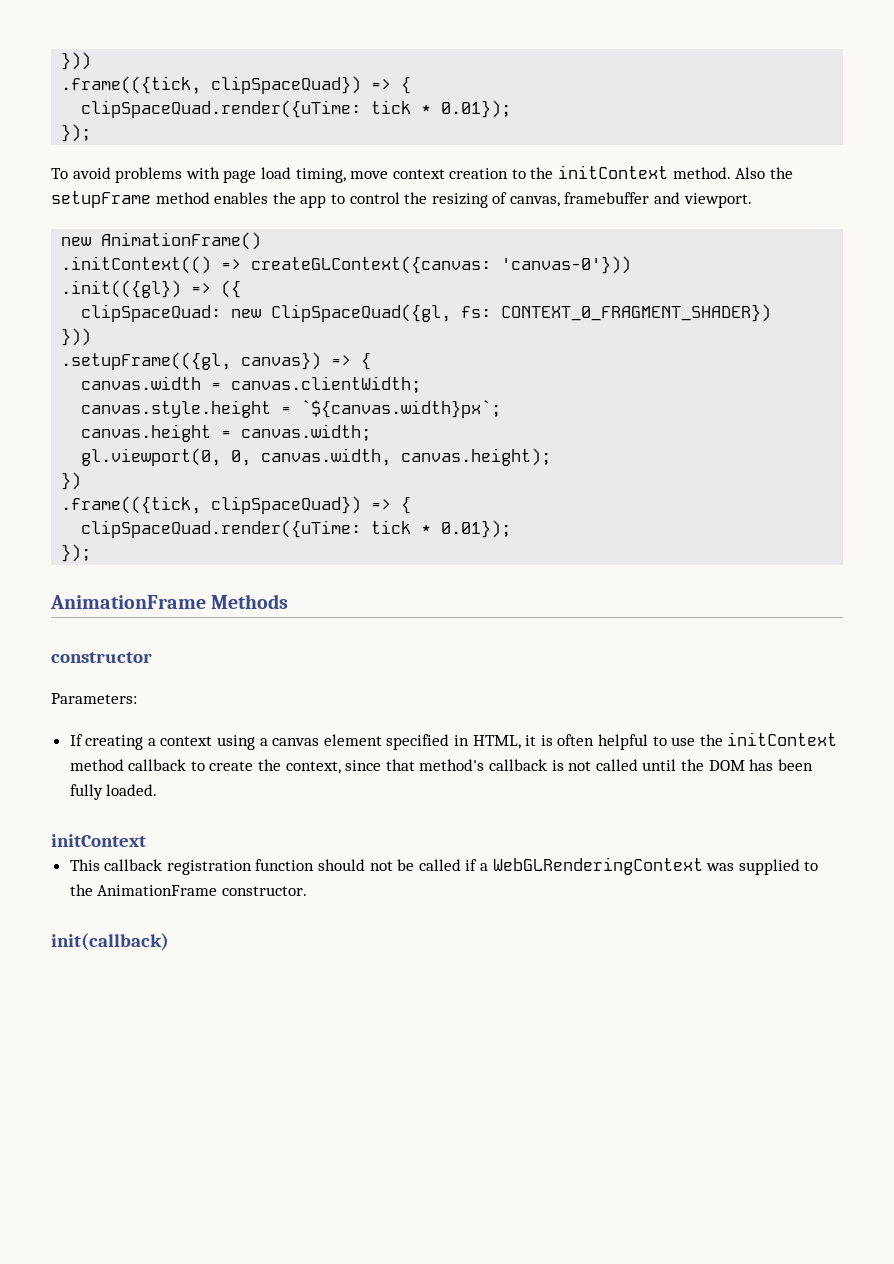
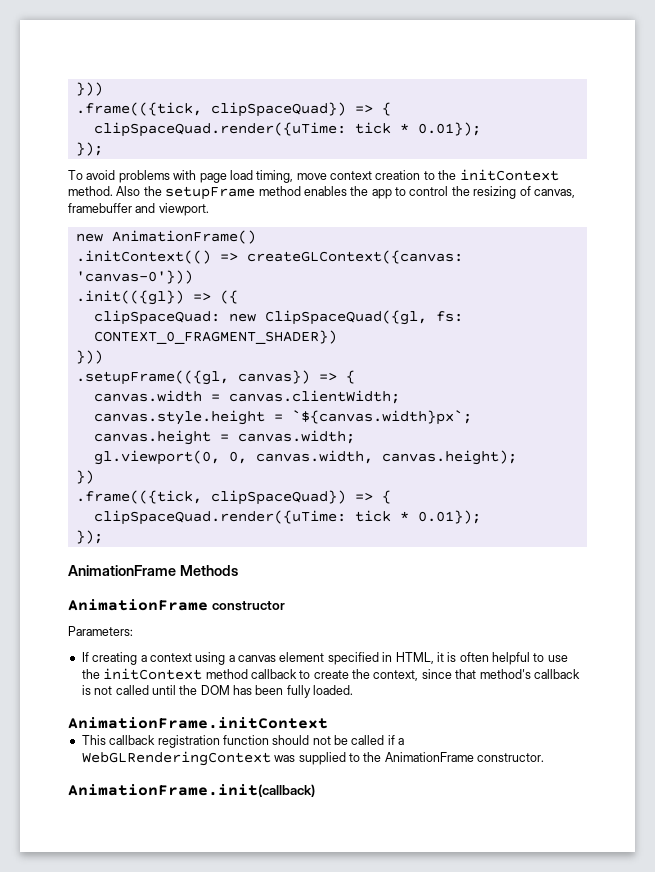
- constructor
+ AnimationFrame constructor
  If creating a context using a canvas element specified in HTML, it is often helpful to use the initContext method callback to create the context, since that method's callback is not called until the DOM has been fully loaded.
- initContext
+ AnimationFrame.initContext
- init(callback)
+ AnimationFrame.init(callback)

